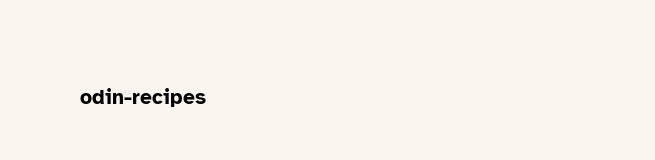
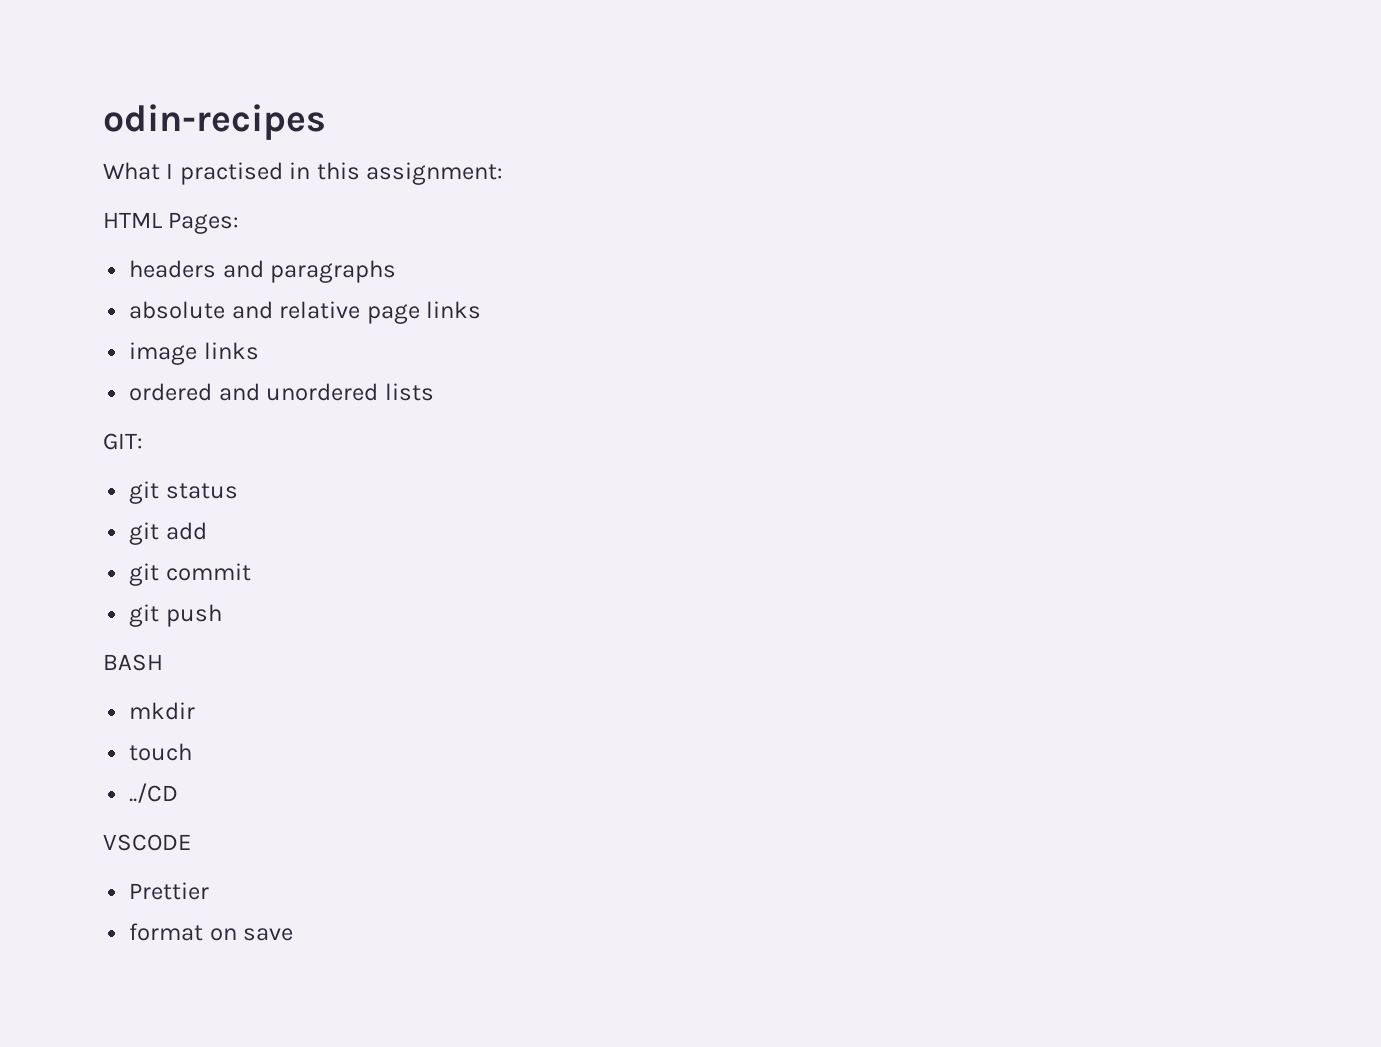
+ What I practised in this assignment:
+ HTML Pages:
+ headers and paragraphs
+ absolute and relative page links
+ image links
+ ordered and unordered lists
+ GIT:
+ git status
+ git add
+ git commit
+ git push
+ BASH
+ mkdir
+ touch
+ ../CD
+ VSCODE
+ Prettier
+ format on save

